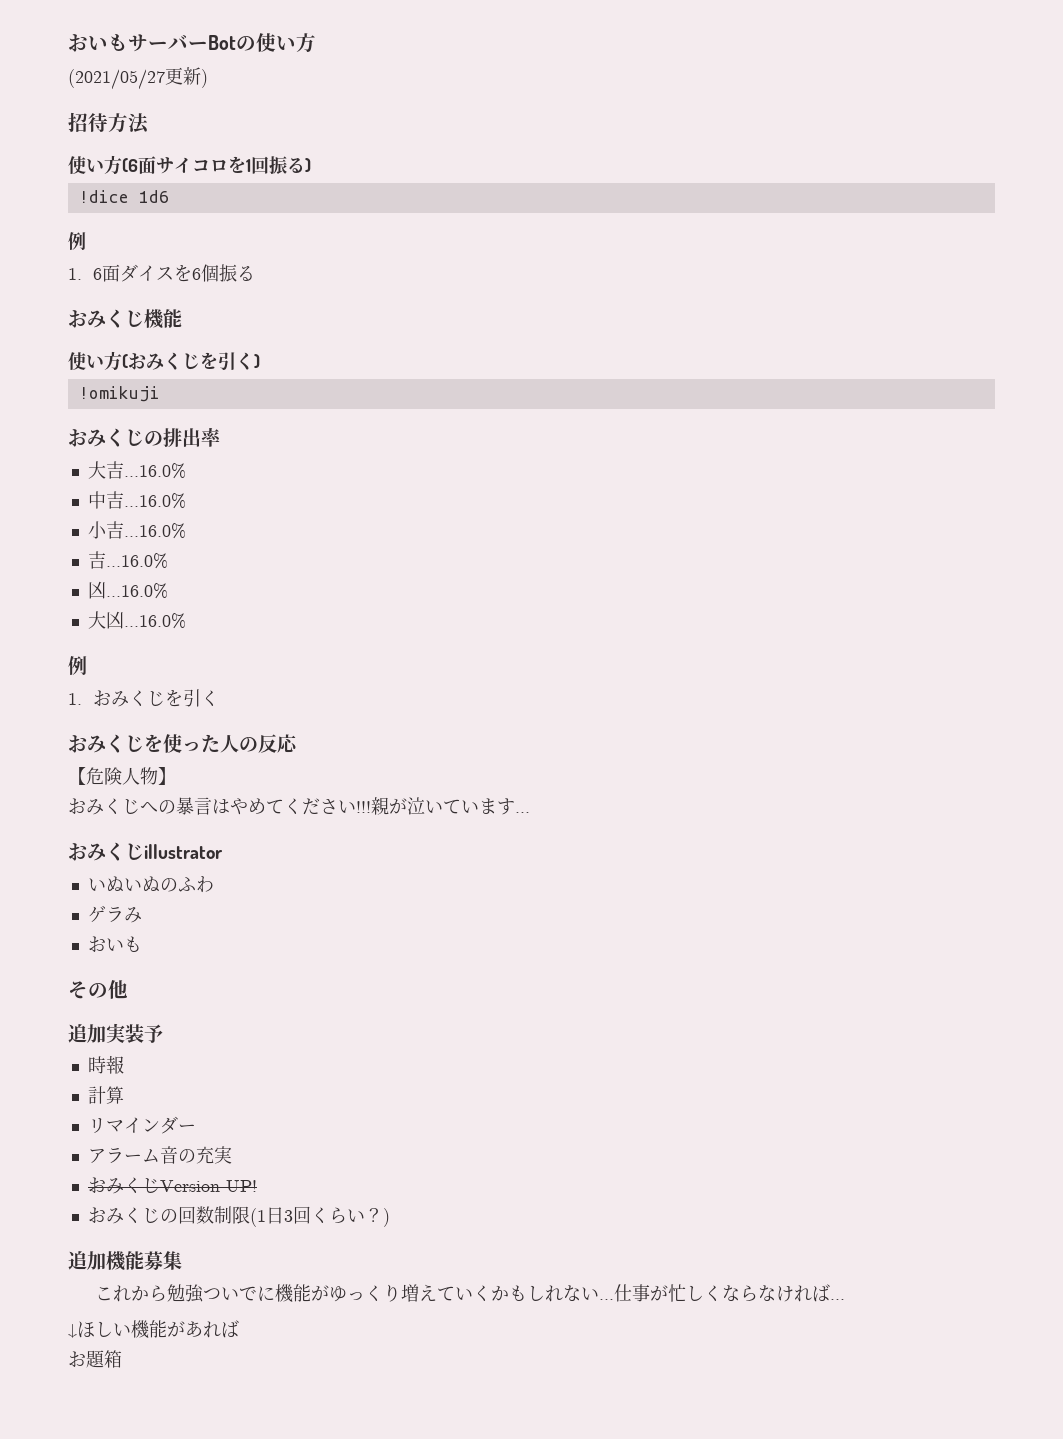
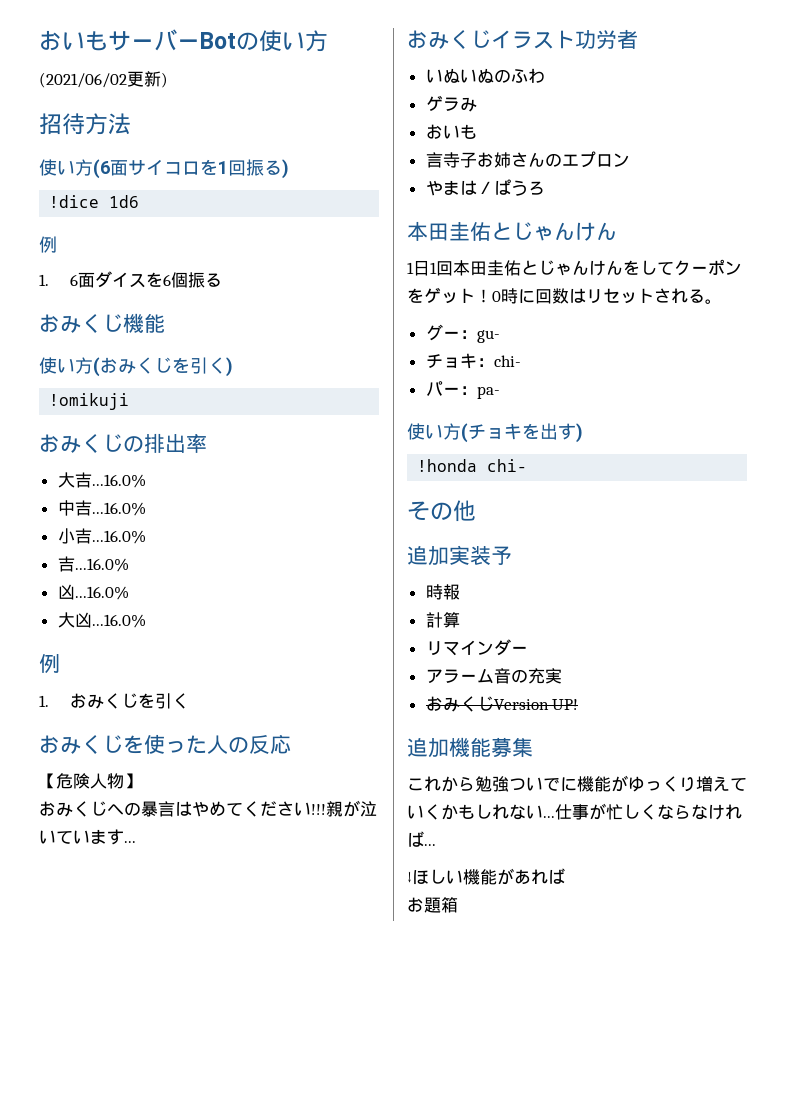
- (2021/05/27更新)
+ (2021/06/02更新)
- おみくじillustrator
+ おみくじイラスト功労者
+ 言寺子お姉さんのエプロン
+ やまは／ぱうろ
+ 本田圭佑とじゃんけん
+ 1日1回本田圭佑とじゃんけんをしてクーポンをゲット！0時に回数はリセットされる。
+ グー：gu-
+ チョキ：chi-
+ パー：pa-
+ 使い方(チョキを出す)
+ !honda chi-
- おみくじの回数制限(1日3回くらい？)

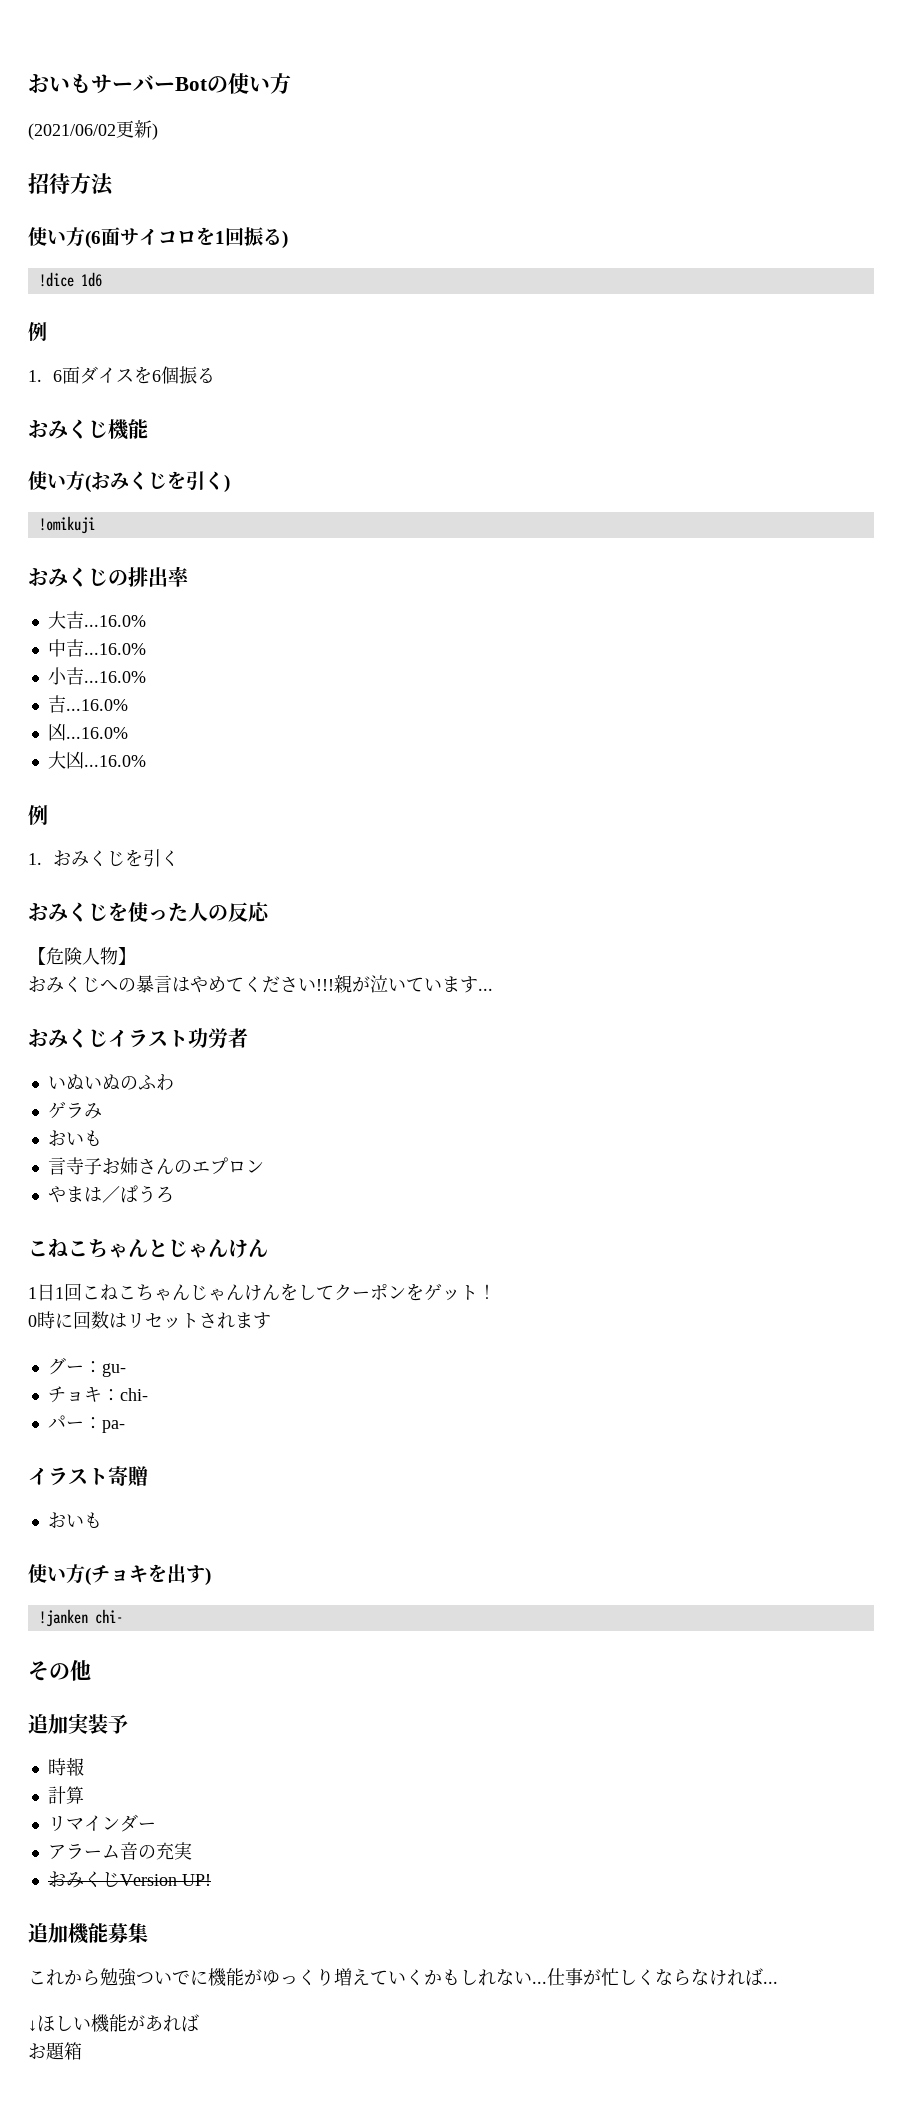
  やまは／ぱうろ
- 本田圭佑とじゃんけん
+ こねこちゃんとじゃんけん
- 1日1回本田圭佑とじゃんけんをしてクーポンをゲット！0時に回数はリセットされる。
+ 1日1回こねこちゃんじゃんけんをしてクーポンをゲット！
+ 0時に回数はリセットされます
+ イラスト寄贈
+ おいも
- !honda chi-
+ !janken chi-

